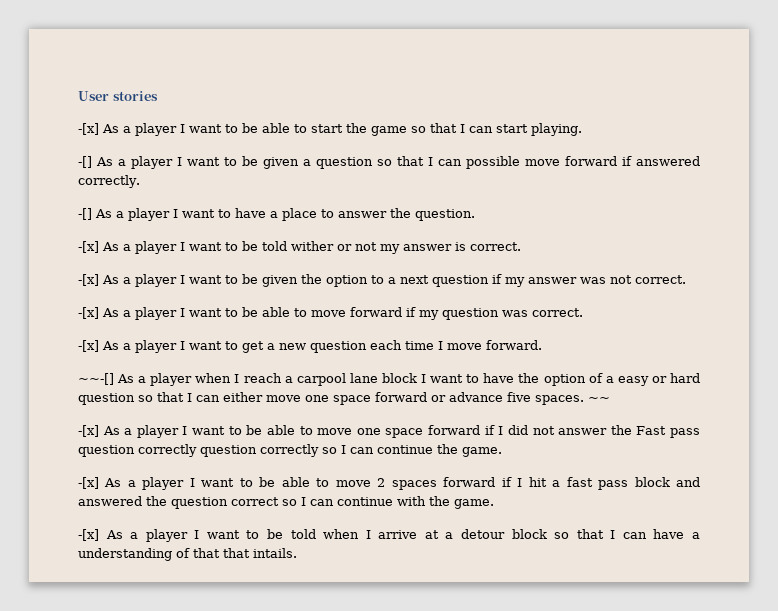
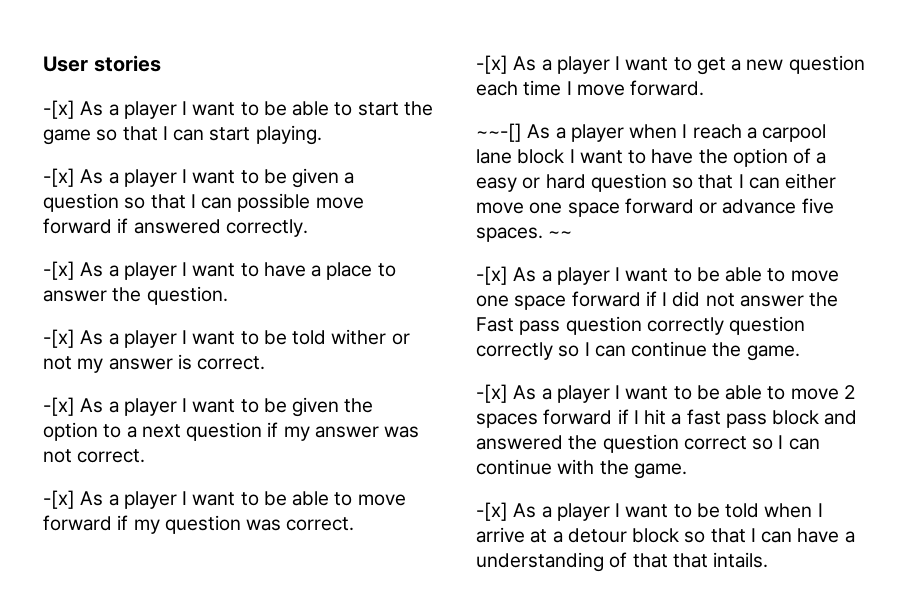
- -[] As a player I want to be given a question so that I can possible move forward if answered correctly.
+ -[x] As a player I want to be given a question so that I can possible move forward if answered correctly.
- -[] As a player I want to have a place to answer the question.
+ -[x] As a player I want to have a place to answer the question.

